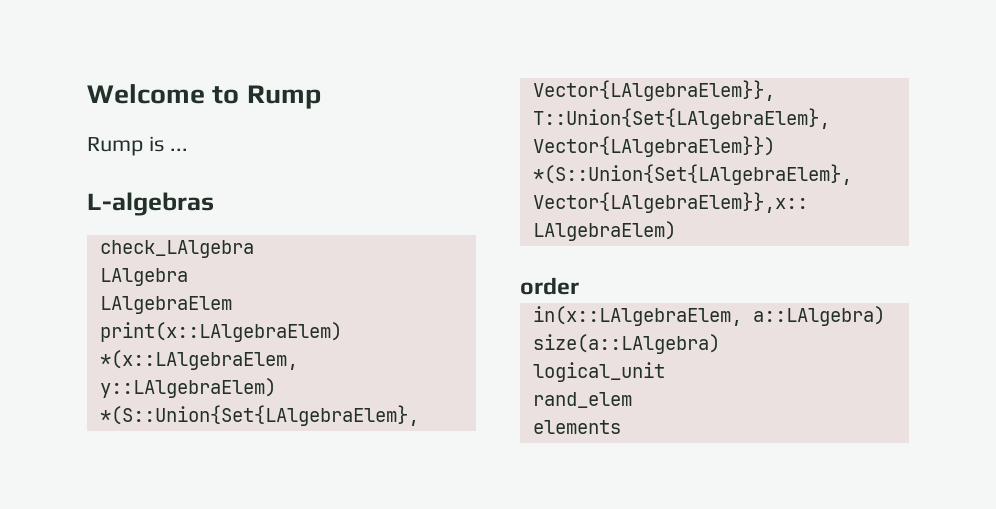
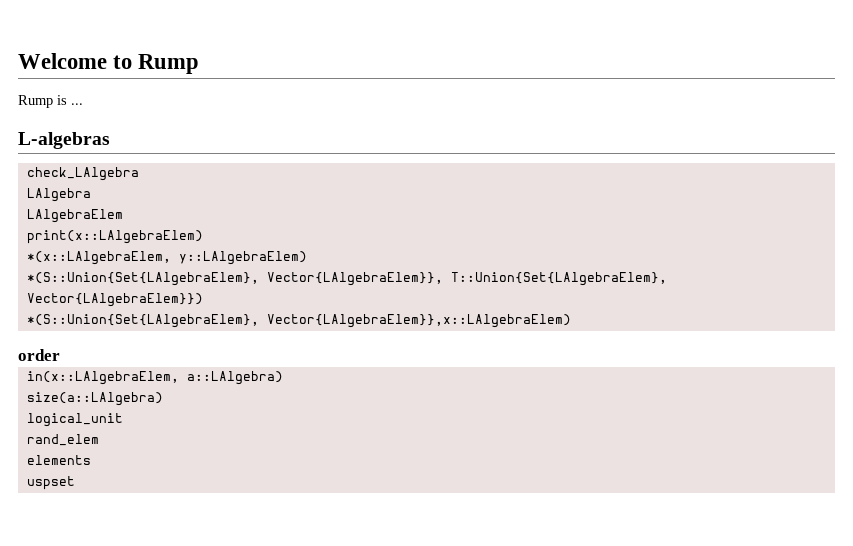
+ uspset

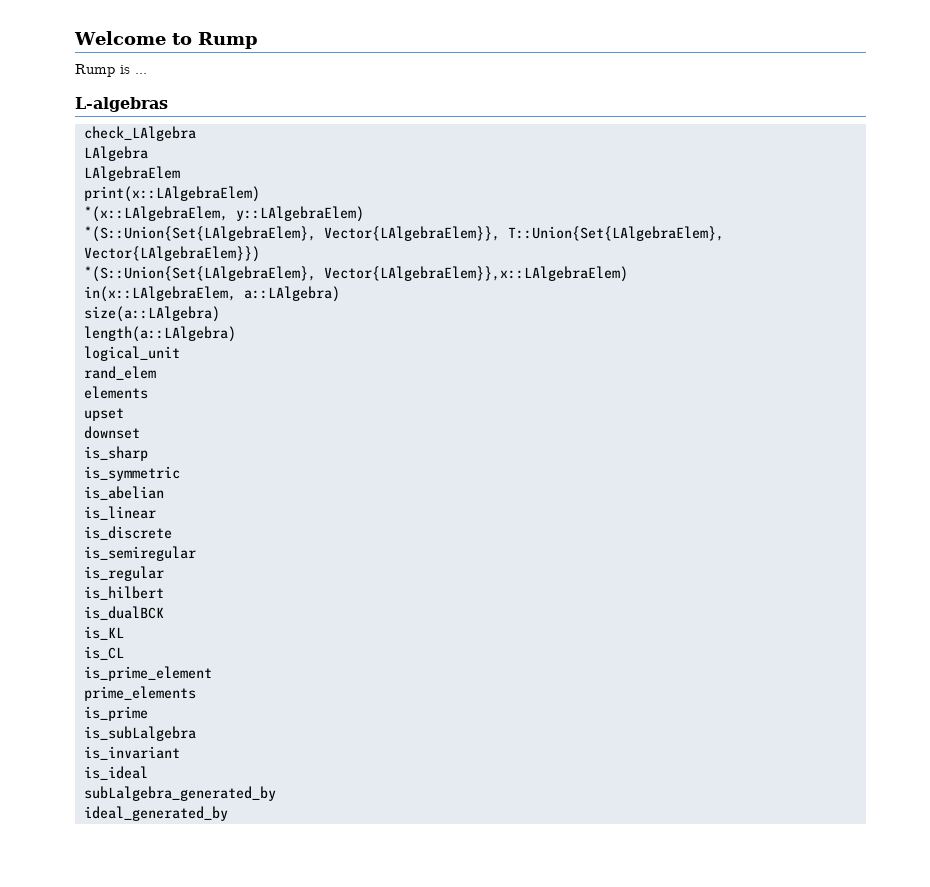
- order
+ length(a::LAlgebra)
- uspset
+ upset
+ downset
+ is_sharp
+ is_symmetric
+ is_abelian
+ is_linear
+ is_discrete
+ is_semiregular
+ is_regular
+ is_hilbert
+ is_dualBCK
+ is_KL
+ is_CL
+ is_prime_element
+ prime_elements
+ is_prime
+ is_subLalgebra
+ is_invariant
+ is_ideal
+ subLalgebra_generated_by
+ ideal_generated_by

